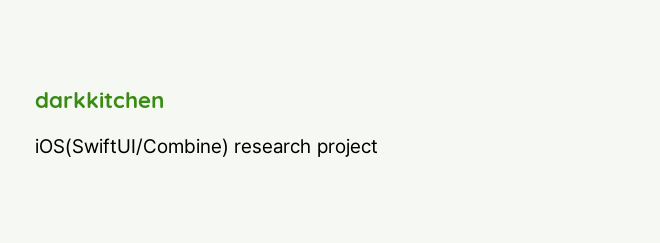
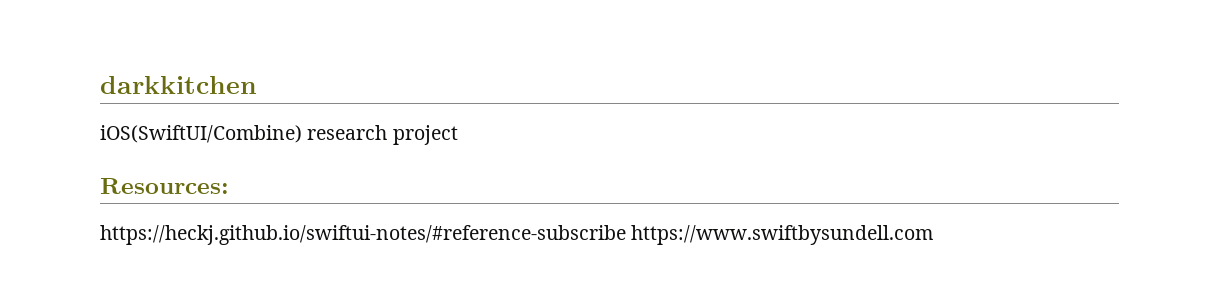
+ Resources:
+ https://heckj.github.io/swiftui-notes/#reference-subscribe https://www.swiftbysundell.com

